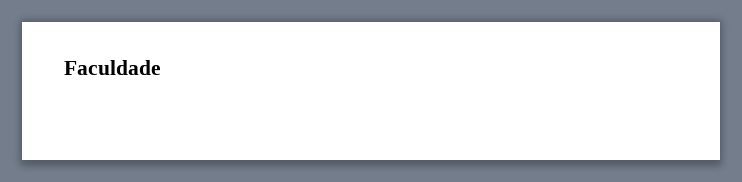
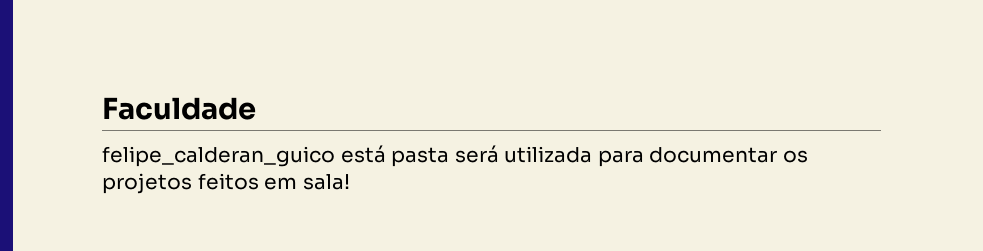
+ felipe_calderan_guico está pasta será utilizada para documentar os projetos feitos em sala!

